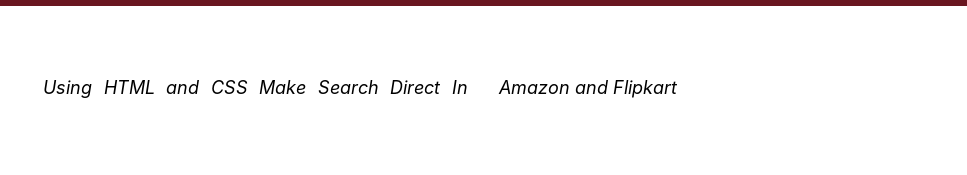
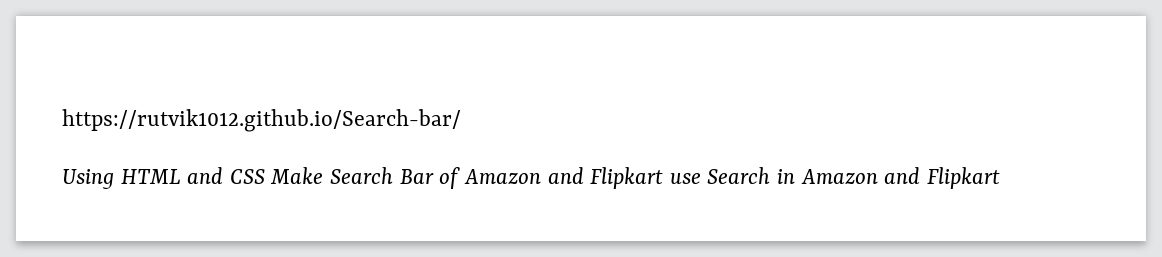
+ https://rutvik1012.github.io/Search-bar/
- Using HTML and CSS Make Search Direct In Amazon and Flipkart
+ Using HTML and CSS Make Search Bar of Amazon and Flipkart use Search in Amazon and Flipkart

